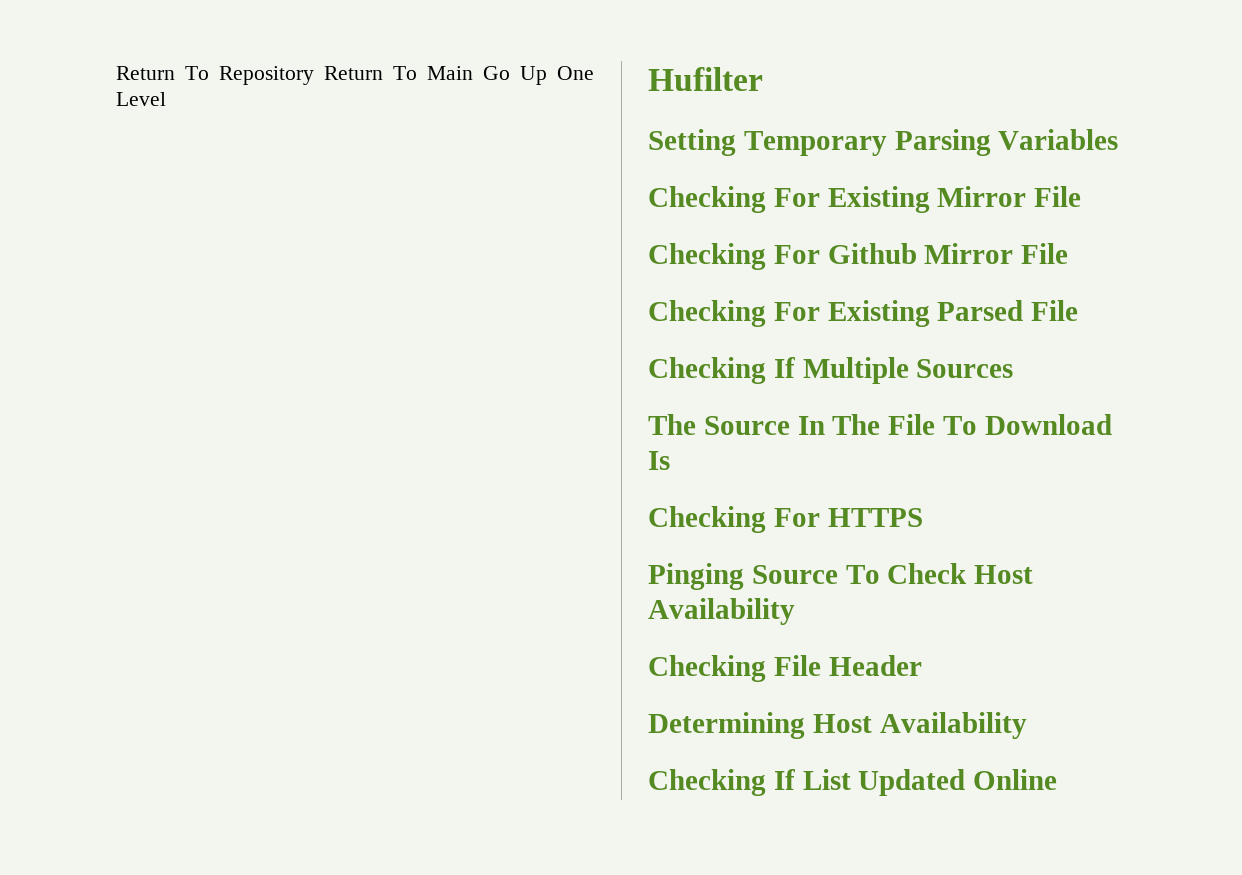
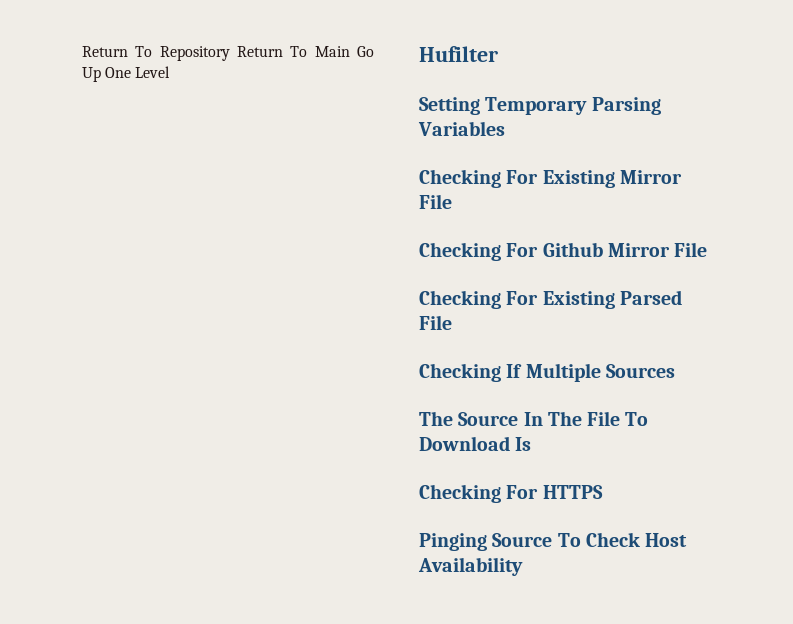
- Checking File Header
- Determining Host Availability
- Checking If List Updated Online

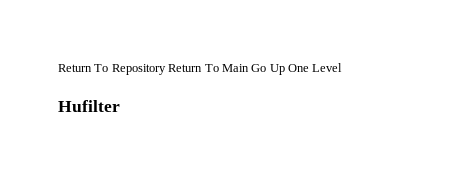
- Setting Temporary Parsing Variables
- Checking For Existing Mirror File
- Checking For Github Mirror File
- Checking For Existing Parsed File
- Checking If Multiple Sources
- The Source In The File To Download Is
- Checking For HTTPS
- Pinging Source To Check Host Availability

